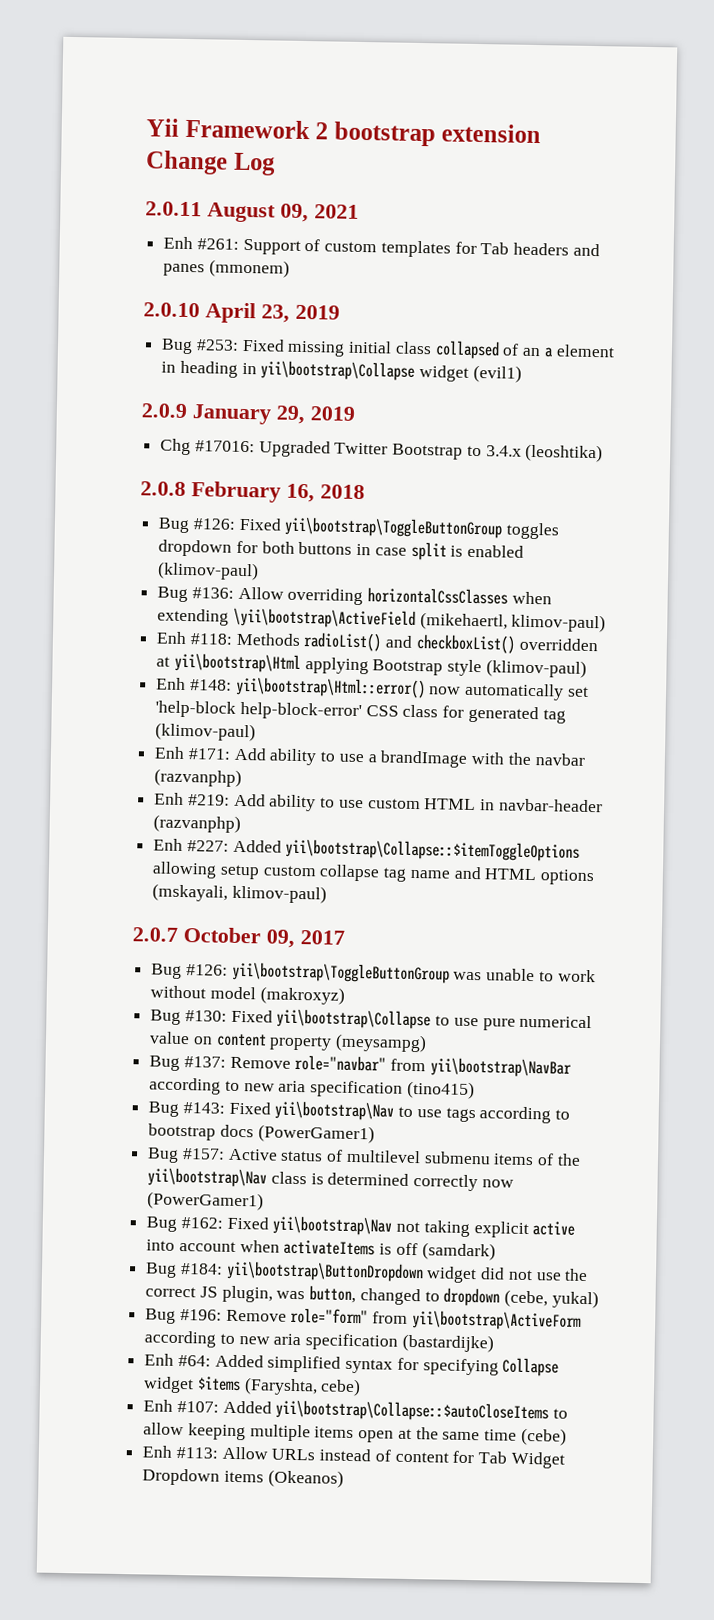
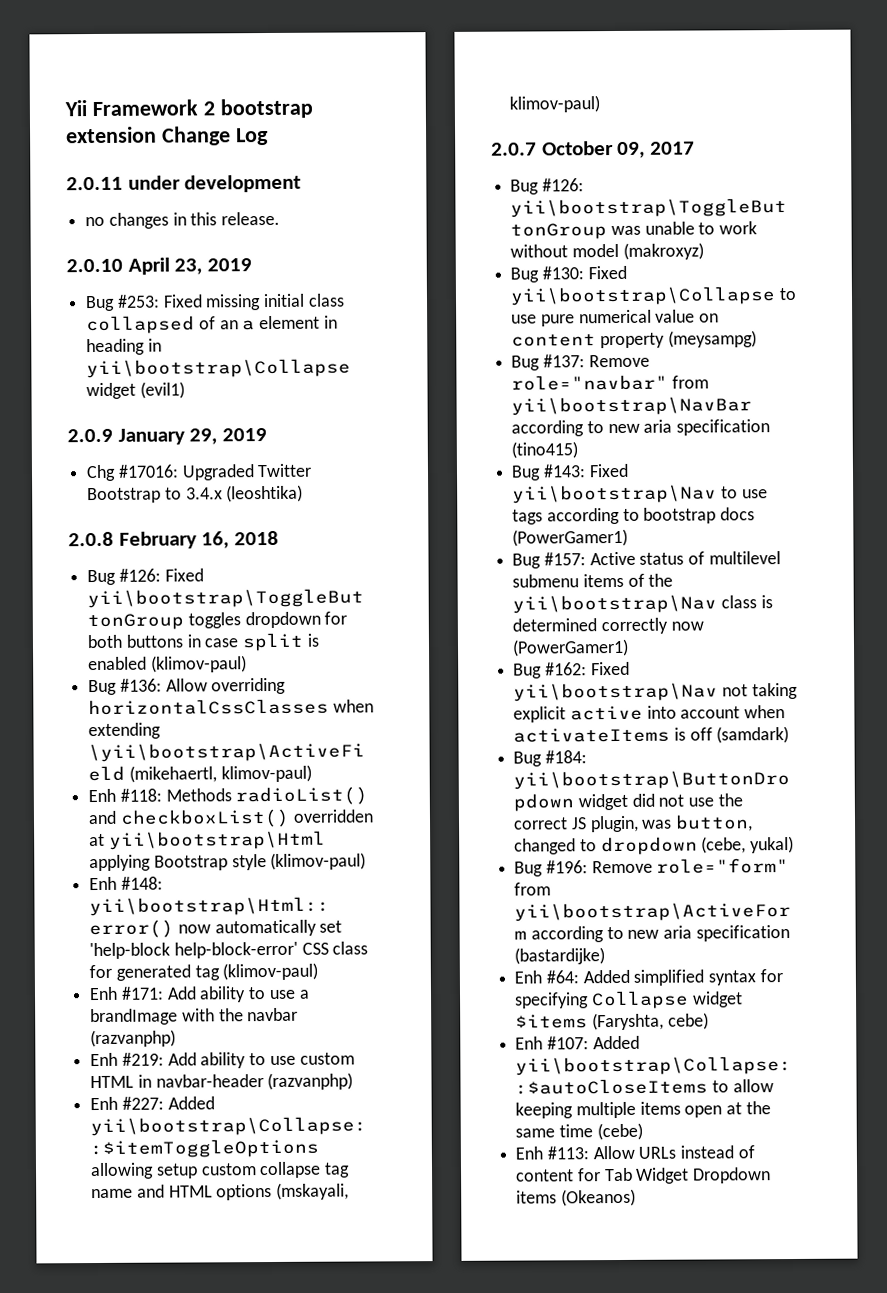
- 2.0.11 August 09, 2021
- Enh #261: Support of custom templates for Tab headers and panes (mmonem)
+ 2.0.11 under development
+ no changes in this release.

